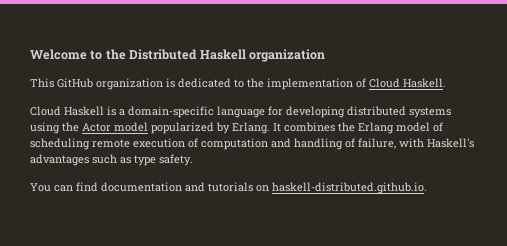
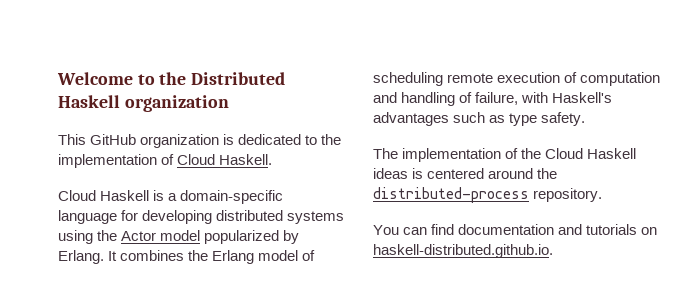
+ The implementation of the Cloud Haskell ideas is centered around the distributed-process repository.

